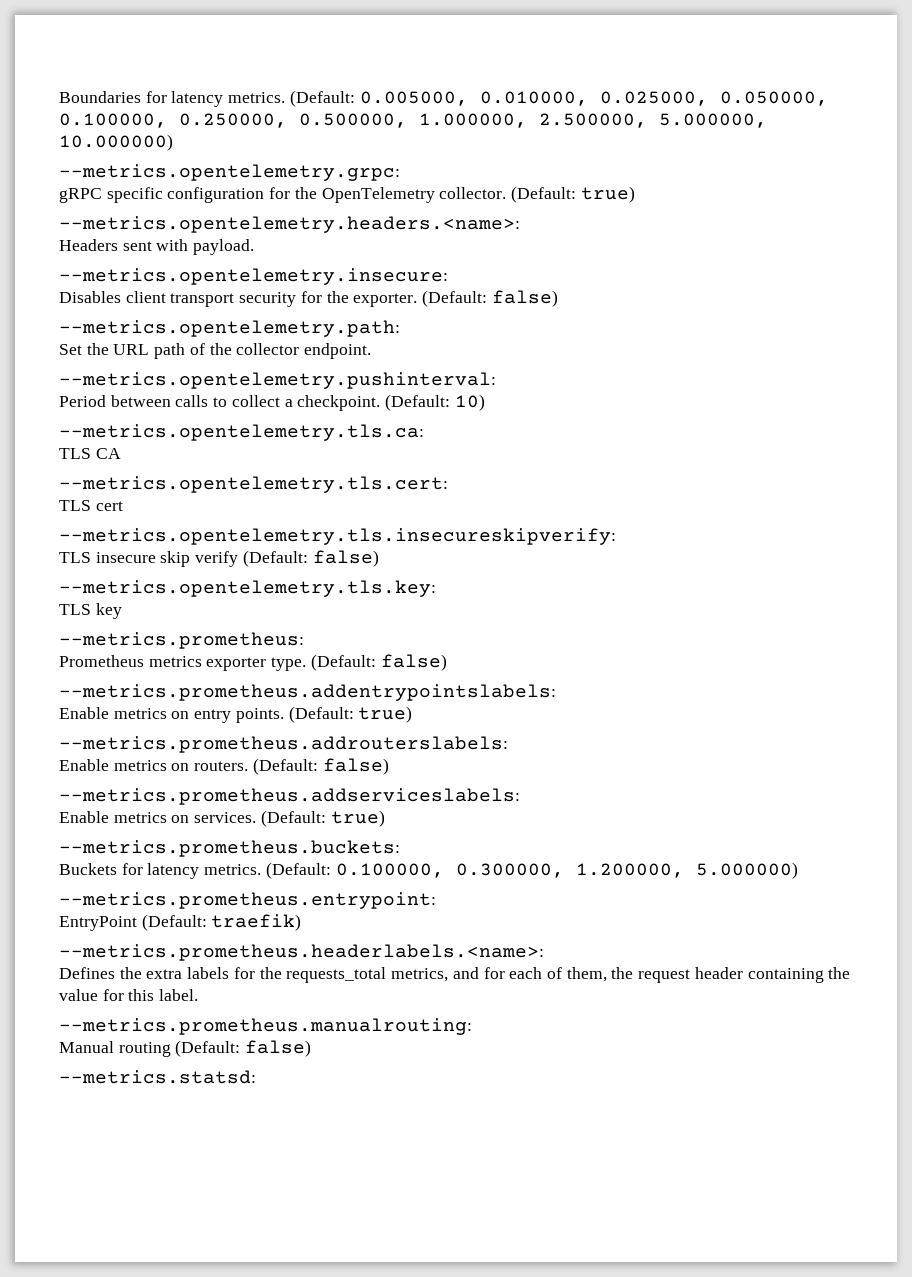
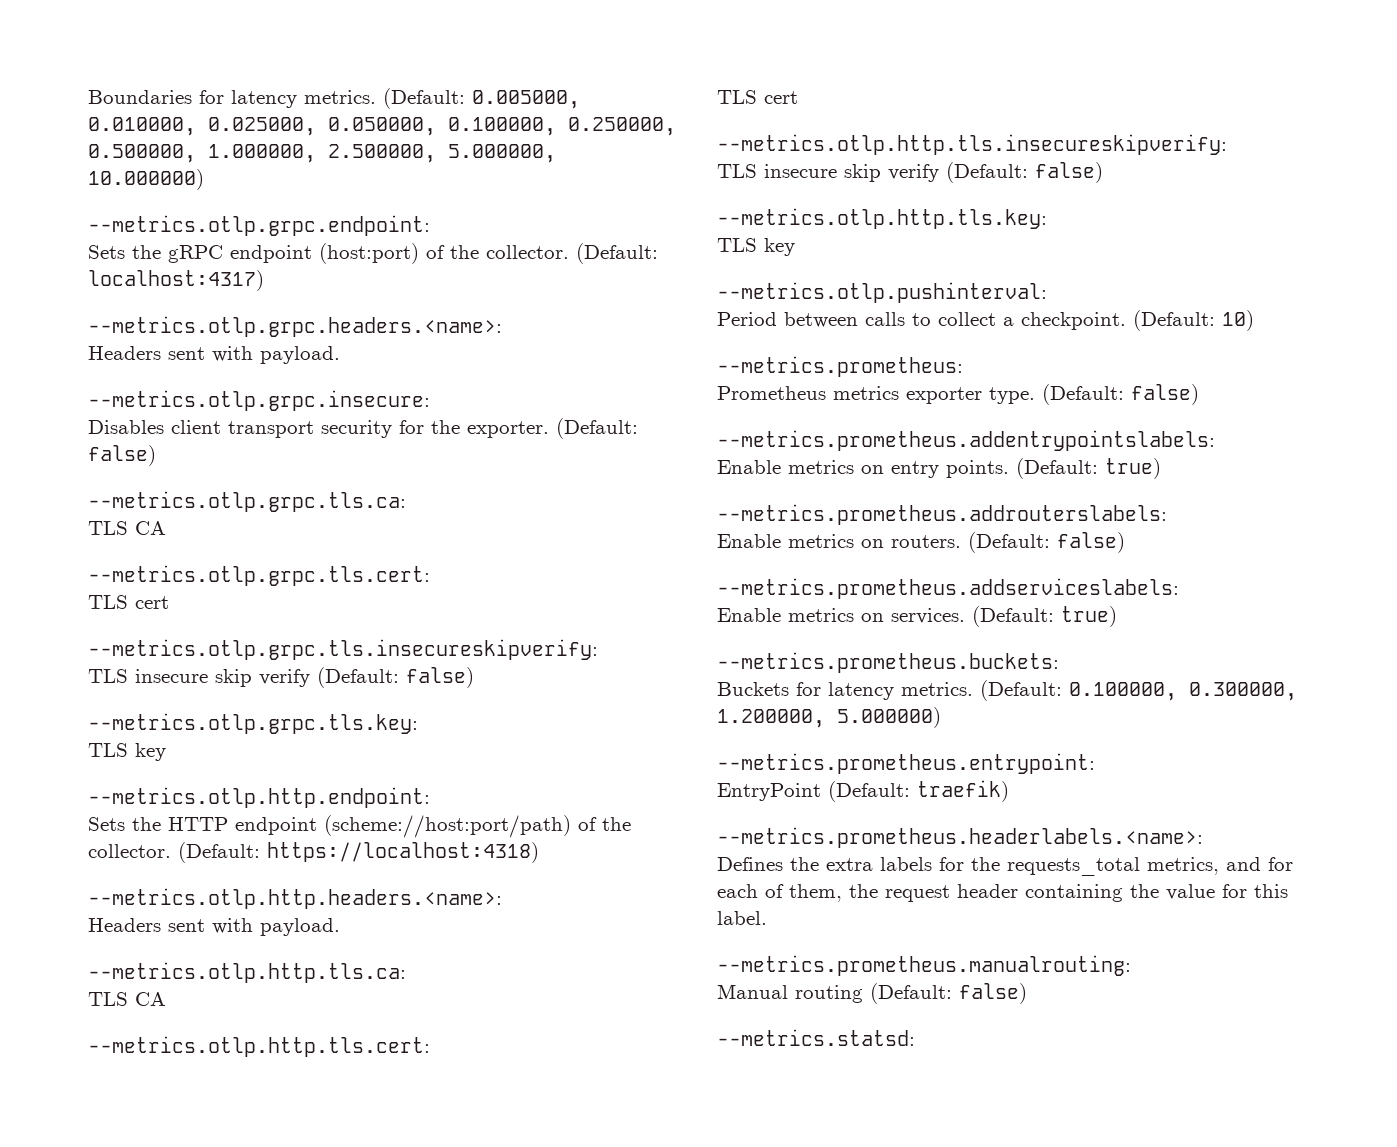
- --metrics.opentelemetry.grpc:
- gRPC specific configuration for the OpenTelemetry collector. (Default: true)
- --metrics.opentelemetry.headers.<name>:
+ --metrics.otlp.grpc.endpoint:
+ Sets the gRPC endpoint (host:port) of the collector. (Default: localhost:4317)
+ --metrics.otlp.grpc.headers.<name>:
  Headers sent with payload.
- --metrics.opentelemetry.insecure:
+ --metrics.otlp.grpc.insecure:
- --metrics.opentelemetry.path:
- Set the URL path of the collector endpoint.
- --metrics.opentelemetry.pushinterval:
+ --metrics.otlp.grpc.tls.ca:
+ TLS CA
+ --metrics.otlp.grpc.tls.cert:
+ TLS cert
+ --metrics.otlp.grpc.tls.insecureskipverify:
+ TLS insecure skip verify (Default: false)
+ --metrics.otlp.grpc.tls.key:
+ TLS key
+ --metrics.otlp.http.endpoint:
+ Sets the HTTP endpoint (scheme://host:port/path) of the collector. (Default: https://localhost:4318)
+ --metrics.otlp.http.headers.<name>:
+ Headers sent with payload.
+ --metrics.otlp.http.tls.ca:
+ TLS CA
+ --metrics.otlp.http.tls.cert:
+ TLS cert
+ --metrics.otlp.http.tls.insecureskipverify:
+ TLS insecure skip verify (Default: false)
+ --metrics.otlp.http.tls.key:
+ TLS key
+ --metrics.otlp.pushinterval:
- --metrics.opentelemetry.tls.ca:
- TLS CA
- --metrics.opentelemetry.tls.cert:
- TLS cert
- --metrics.opentelemetry.tls.insecureskipverify:
- TLS insecure skip verify (Default: false)
- --metrics.opentelemetry.tls.key:
- TLS key

